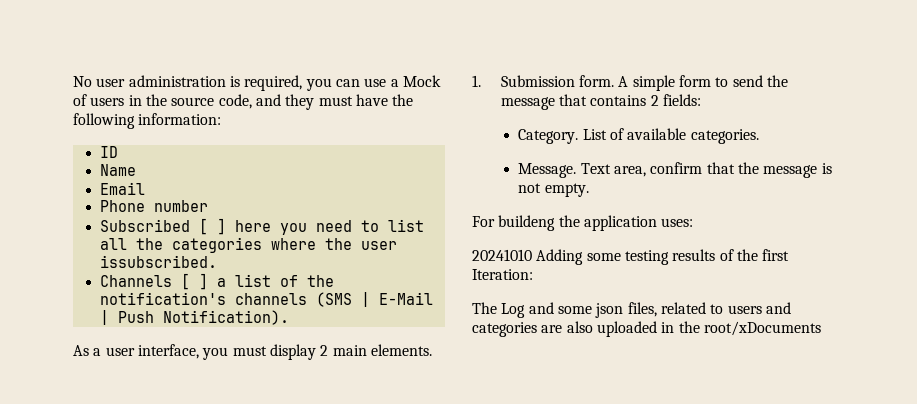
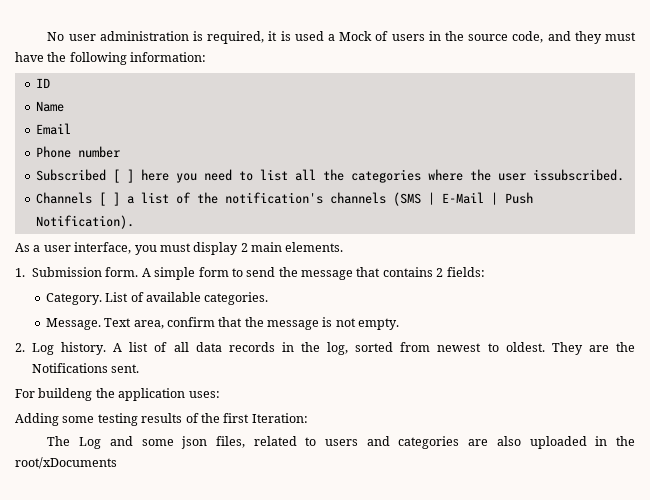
- No user administration is required, you can use a Mock of users in the source code, and they must have the following information:
+ No user administration is required, it is used a Mock of users in the source code, and they must have the following information:
+ 2. Log history. A list of all data records in the log, sorted from newest to oldest. They are the Notifications sent.
- 20241010 Adding some testing results of the first Iteration:
+ Adding some testing results of the first Iteration:

